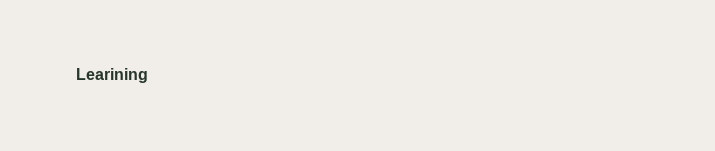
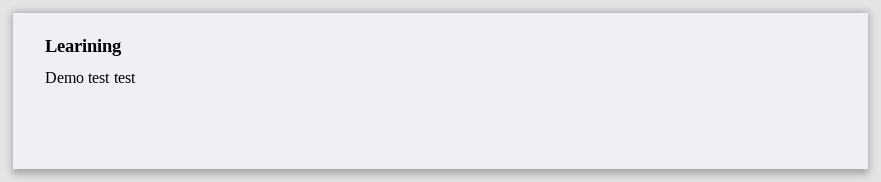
+ Demo test test

